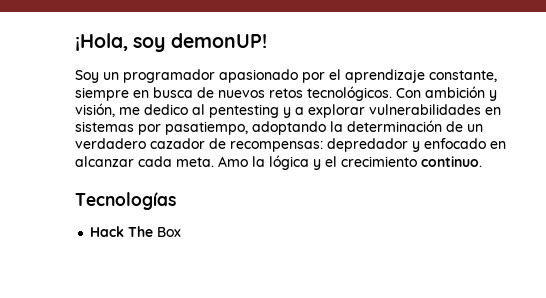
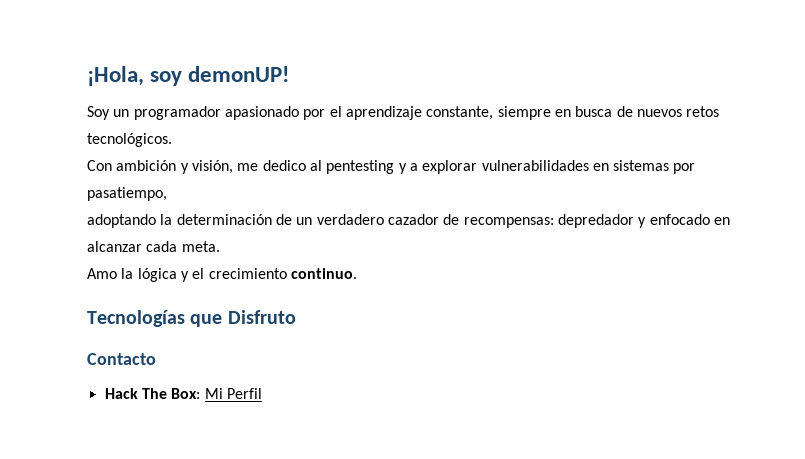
- Soy un programador apasionado por el aprendizaje constante, siempre en busca de nuevos retos tecnológicos. Con ambición y visión, me dedico al pentesting y a explorar vulnerabilidades en sistemas por pasatiempo, adoptando la determinación de un verdadero cazador de recompensas: depredador y enfocado en alcanzar cada meta. Amo la lógica y el crecimiento continuo.
+ Soy un programador apasionado por el aprendizaje constante, siempre en busca de nuevos retos tecnológicos.
+ Con ambición y visión, me dedico al pentesting y a explorar vulnerabilidades en sistemas por pasatiempo,
+ adoptando la determinación de un verdadero cazador de recompensas: depredador y enfocado en alcanzar cada meta.
+ Amo la lógica y el crecimiento continuo.
- Tecnologías
+ Tecnologías que Disfruto
+ Contacto
- Hack The Box
+ Hack The Box: Mi Perfil

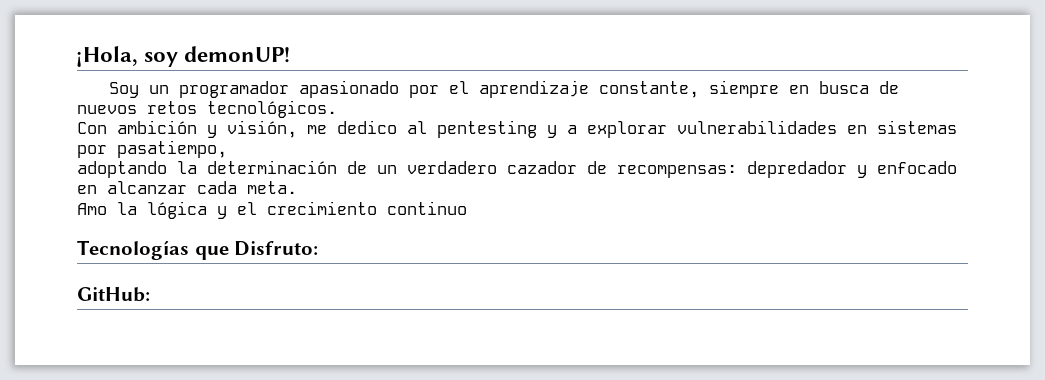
- Amo la lógica y el crecimiento continuo.
+ Amo la lógica y el crecimiento continuo
- Tecnologías que Disfruto
- Contacto
- Hack The Box: Mi Perfil
+ Tecnologías que Disfruto:
+ GitHub:

